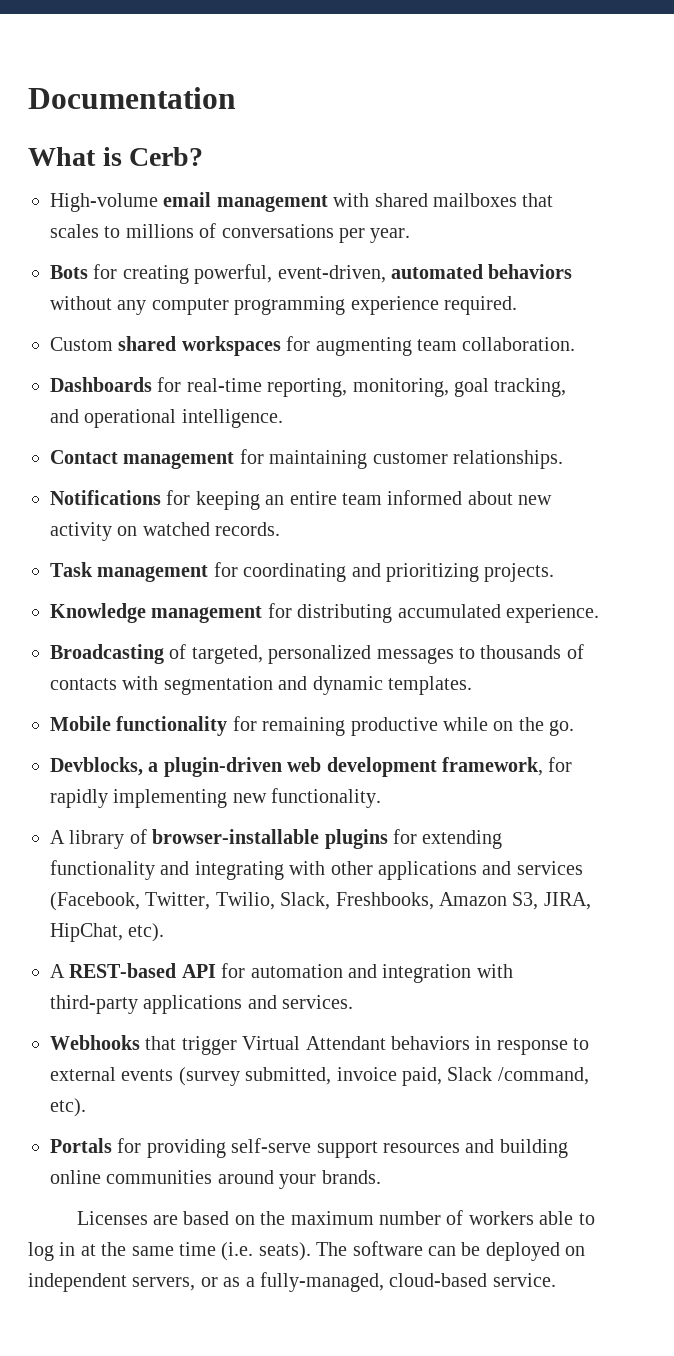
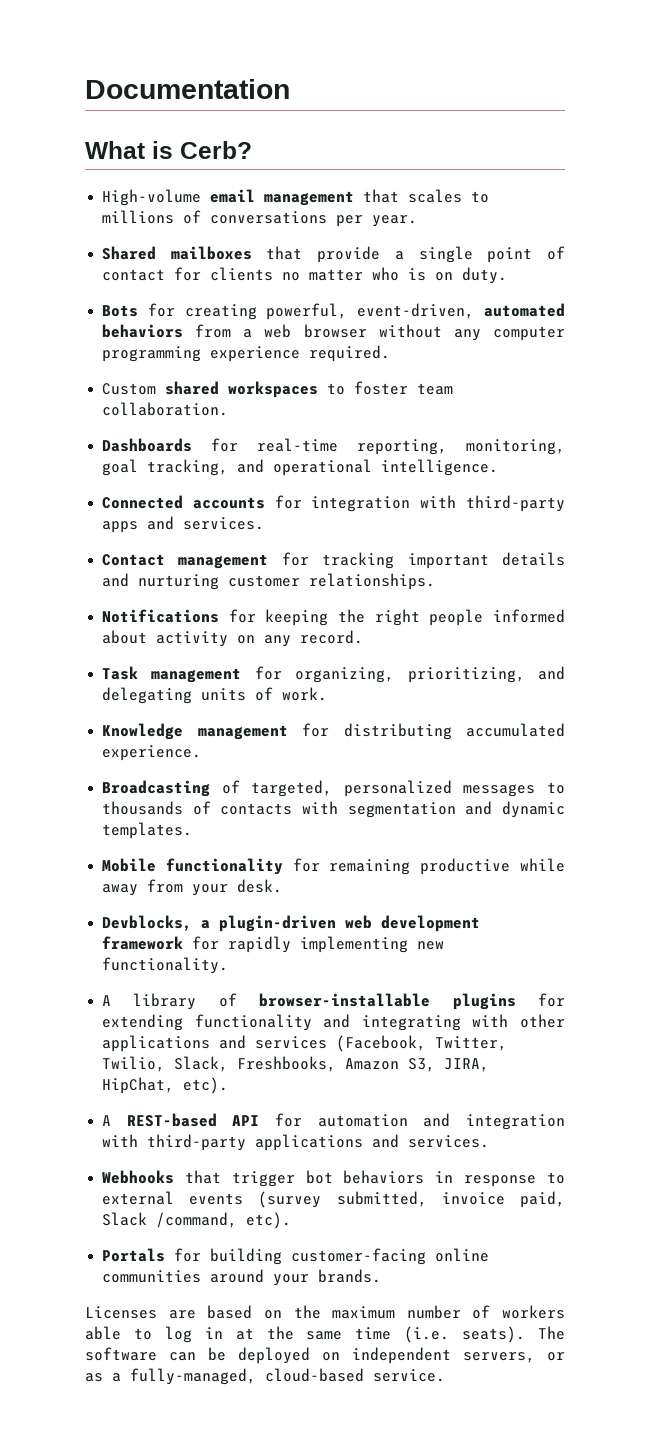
- High-volume email management with shared mailboxes that scales to millions of conversations per year.
+ High-volume email management that scales to millions of conversations per year.
+ Shared mailboxes that provide a single point of contact for clients no matter who is on duty.
- Bots for creating powerful, event-driven, automated behaviors without any computer programming experience required.
+ Bots for creating powerful, event-driven, automated behaviors from a web browser without any computer programming experience required.
- Custom shared workspaces for augmenting team collaboration.
+ Custom shared workspaces to foster team collaboration.
- Contact management for maintaining customer relationships.
+ Connected accounts for integration with third-party apps and services.
+ Contact management for tracking important details and nurturing customer relationships.
- Notifications for keeping an entire team informed about new activity on watched records.
+ Notifications for keeping the right people informed about activity on any record.
- Task management for coordinating and prioritizing projects.
+ Task management for organizing, prioritizing, and delegating units of work.
- Mobile functionality for remaining productive while on the go.
+ Mobile functionality for remaining productive while away from your desk.
- Devblocks, a plugin-driven web development framework, for rapidly implementing new functionality.
+ Devblocks, a plugin-driven web development framework for rapidly implementing new functionality.
- Webhooks that trigger Virtual Attendant behaviors in response to external events (survey submitted, invoice paid, Slack /command, etc).
+ Webhooks that trigger bot behaviors in response to external events (survey submitted, invoice paid, Slack /command, etc).
- Portals for providing self-serve support resources and building online communities around your brands.
+ Portals for building customer-facing online communities around your brands.

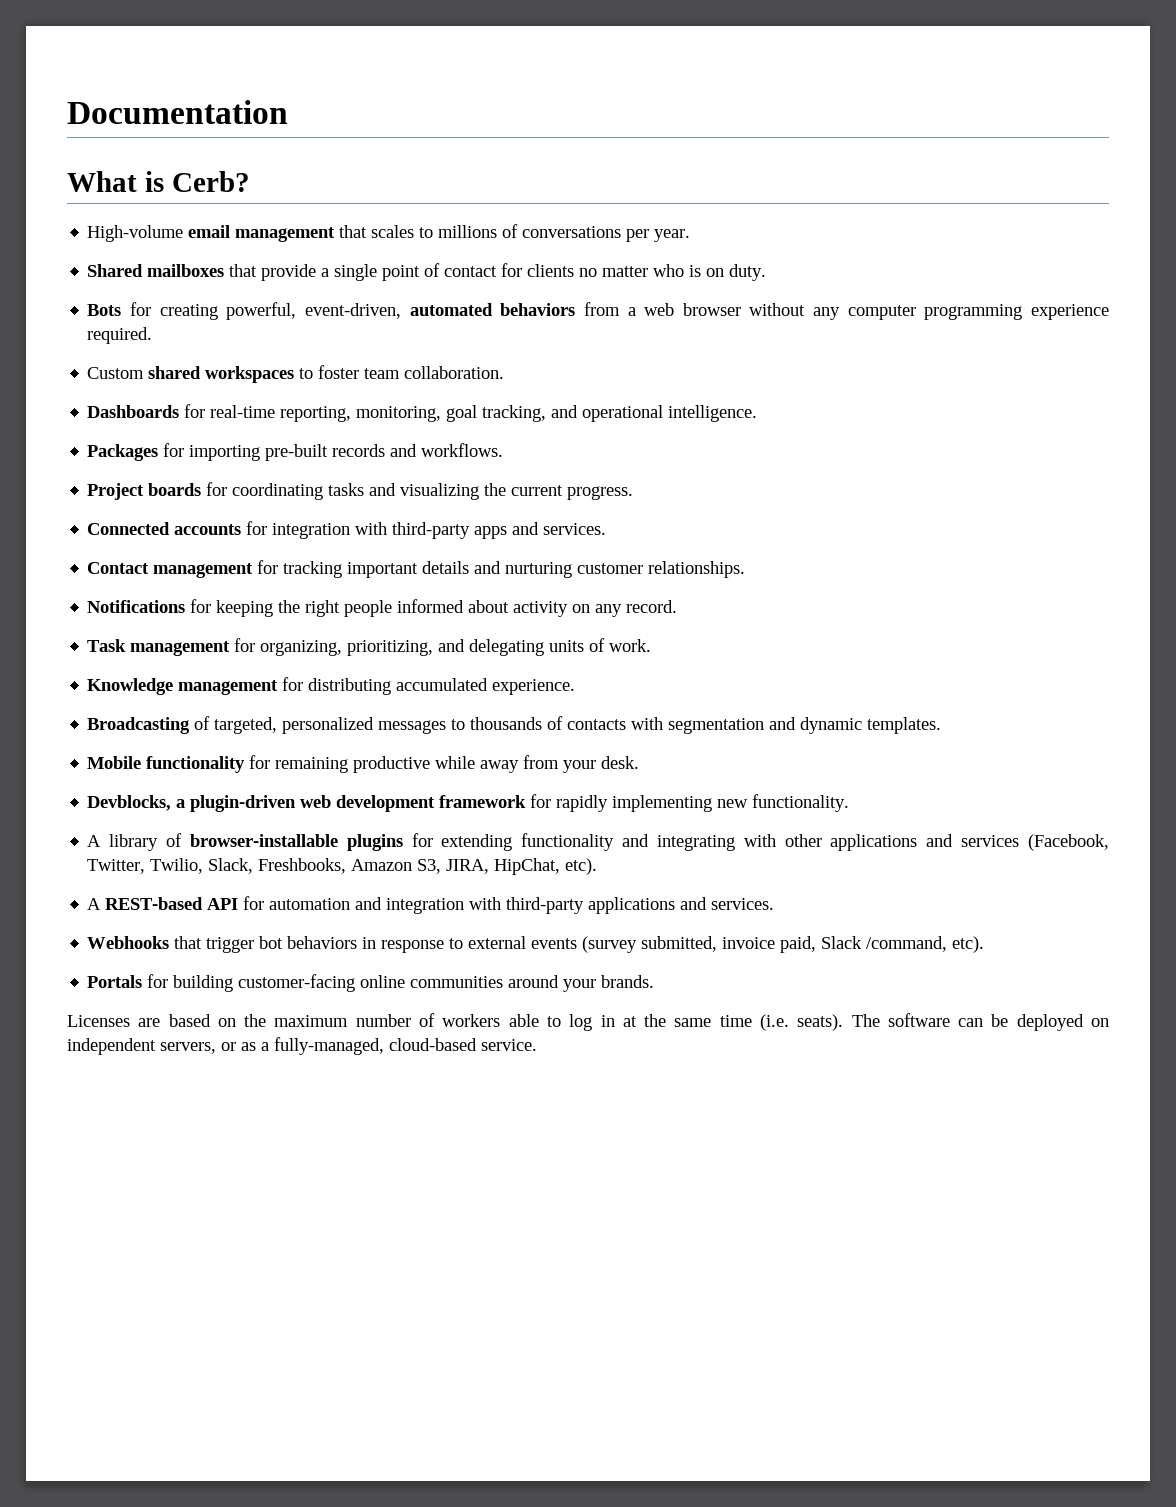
+ Packages for importing pre-built records and workflows.
+ Project boards for coordinating tasks and visualizing the current progress.

